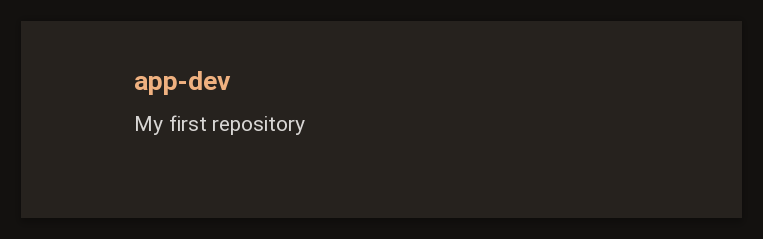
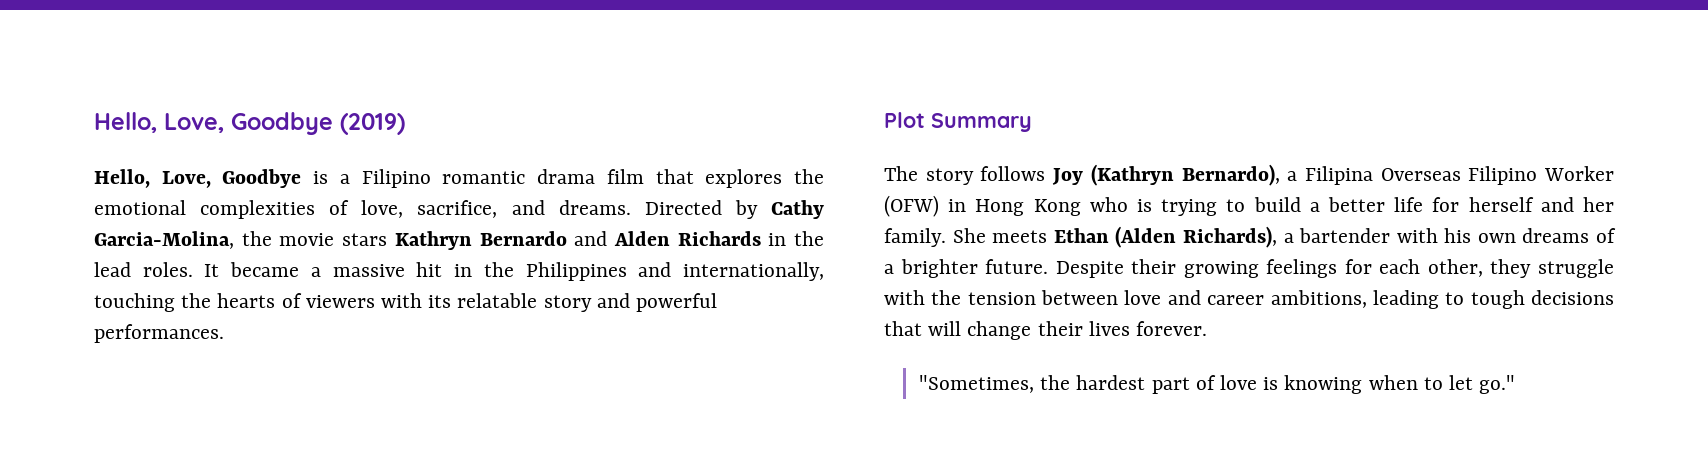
- app-dev
- My first repository
+ Hello, Love, Goodbye (2019)
+ Hello, Love, Goodbye is a Filipino romantic drama film that explores the emotional complexities of love, sacrifice, and dreams. Directed by Cathy Garcia-Molina, the movie stars Kathryn Bernardo and Alden Richards in the lead roles. It became a massive hit in the Philippines and internationally, touching the hearts of viewers with its relatable story and powerful performances.
+ Plot Summary
+ The story follows Joy (Kathryn Bernardo), a Filipina Overseas Filipino Worker (OFW) in Hong Kong who is trying to build a better life for herself and her family. She meets Ethan (Alden Richards), a bartender with his own dreams of a brighter future. Despite their growing feelings for each other, they struggle with the tension between love and career ambitions, leading to tough decisions that will change their lives forever.
+ "Sometimes, the hardest part of love is knowing when to let go."

